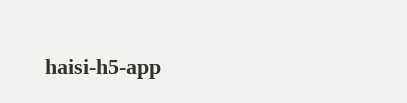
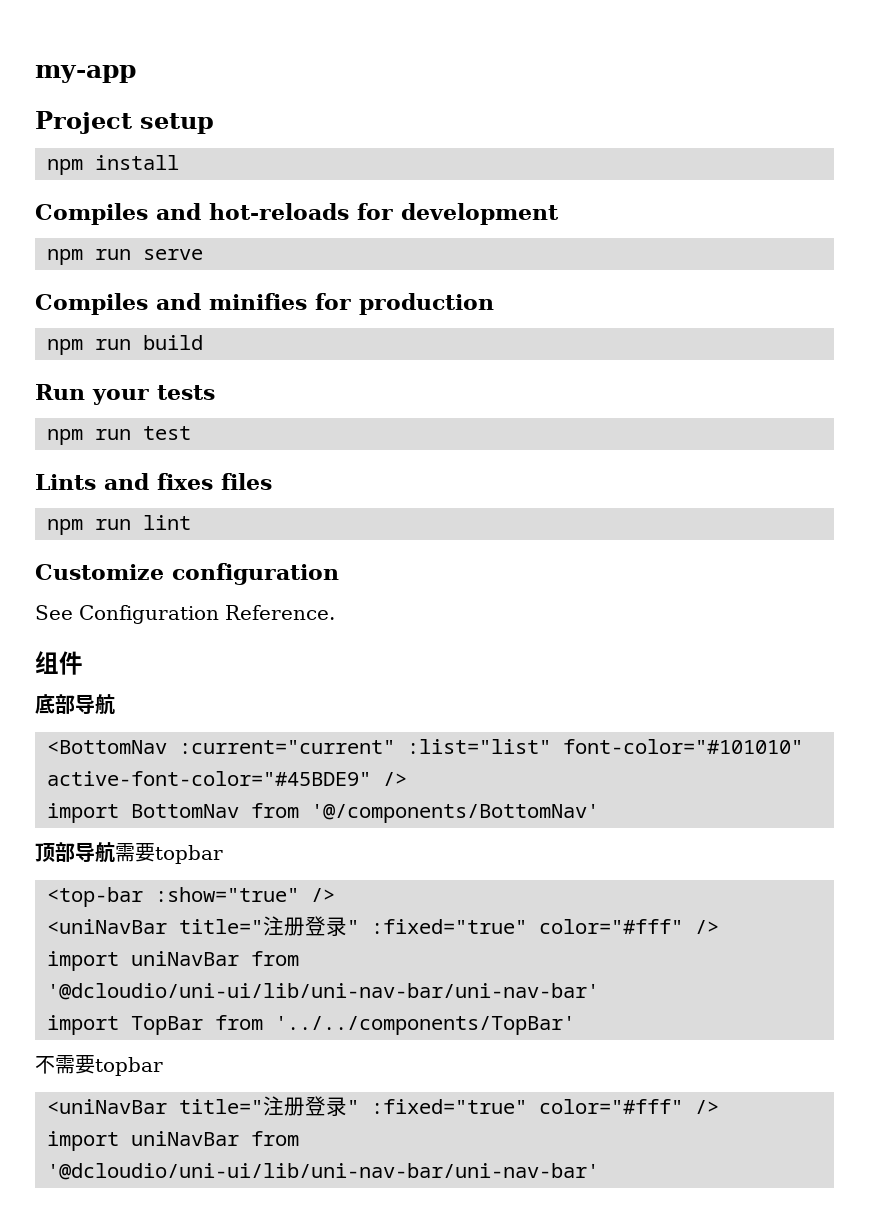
- haisi-h5-app
+ my-app
+ Project setup
+ npm install
+ Compiles and hot-reloads for development
+ npm run serve
+ Compiles and minifies for production
+ npm run build
+ Run your tests
+ npm run test
+ Lints and fixes files
+ npm run lint
+ Customize configuration
+ See Configuration Reference.
+ 组件
+ 底部导航
+ <BottomNav :current="current" :list="list" font-color="#101010" active-font-color="#45BDE9" />
+ import BottomNav from '@/components/BottomNav'
+ 顶部导航需要topbar
+ <top-bar :show="true" />
+ <uniNavBar title="注册登录" :fixed="true" color="#fff" />
+ import uniNavBar from '@dcloudio/uni-ui/lib/uni-nav-bar/uni-nav-bar'
+ import TopBar from '../../components/TopBar'
+ 不需要topbar
+ <uniNavBar title="注册登录" :fixed="true" color="#fff" />
+ import uniNavBar from '@dcloudio/uni-ui/lib/uni-nav-bar/uni-nav-bar'

